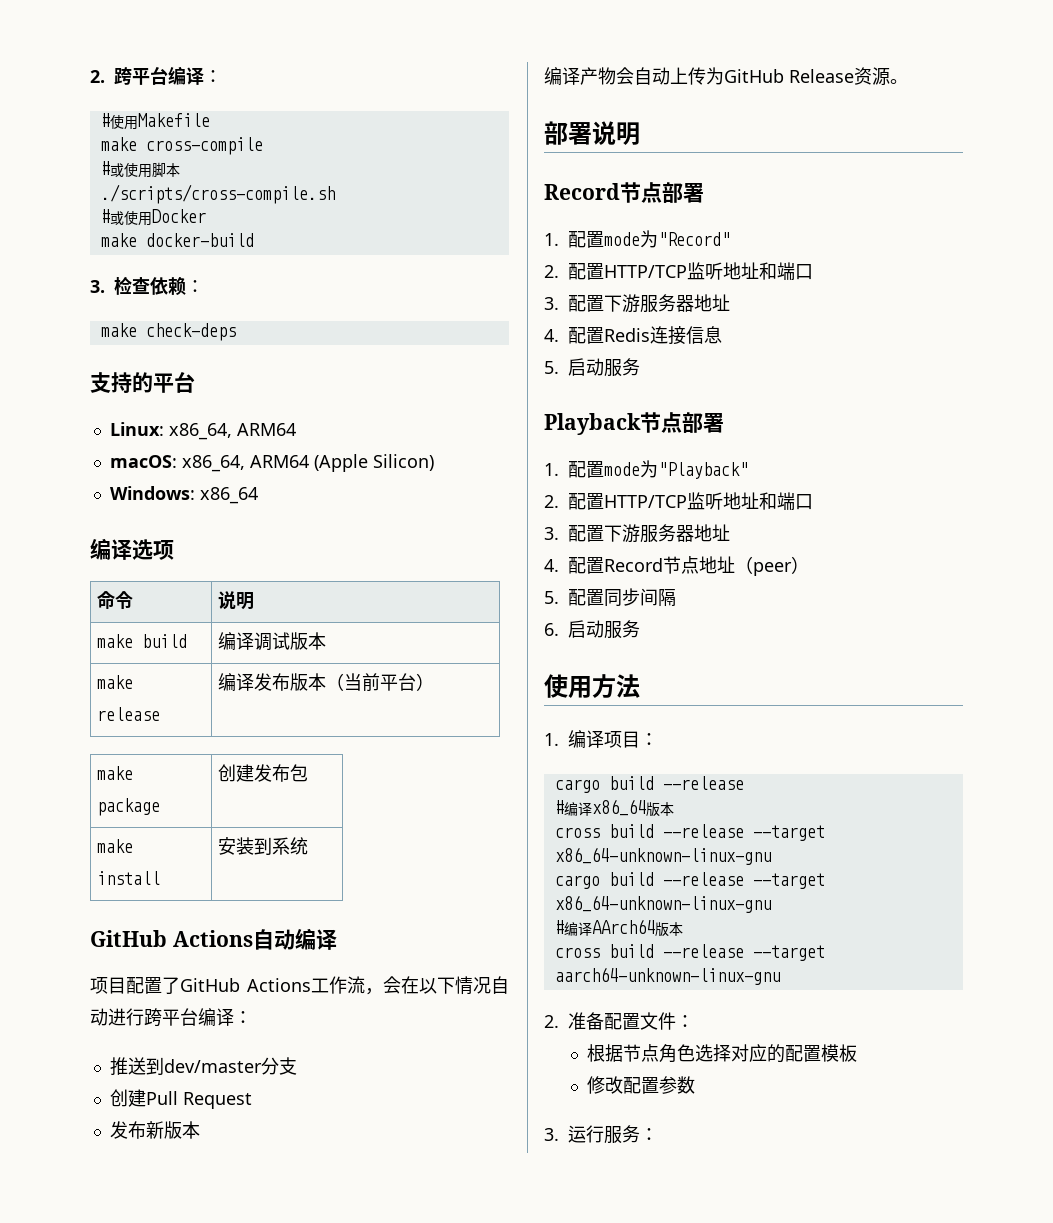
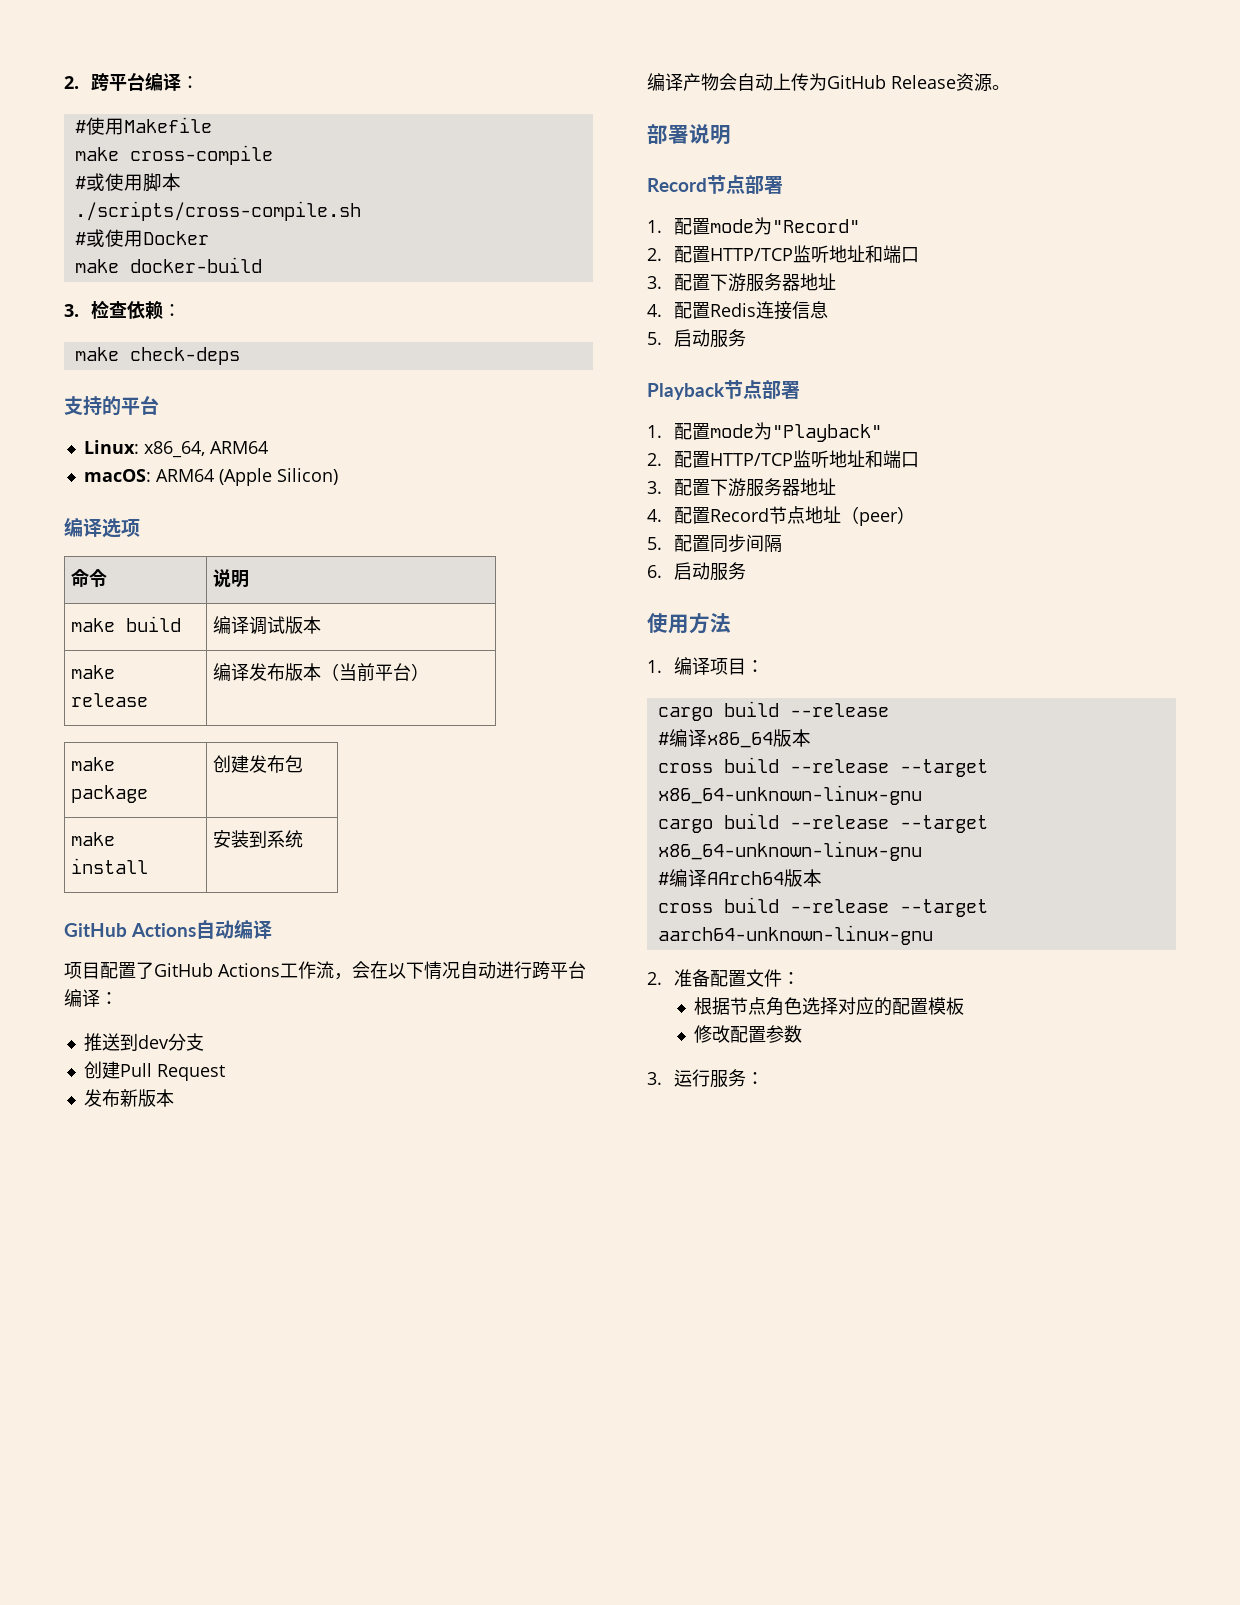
- macOS: x86_64, ARM64 (Apple Silicon)
+ macOS: ARM64 (Apple Silicon)
- Windows: x86_64
- 推送到dev/master分支
+ 推送到dev分支

